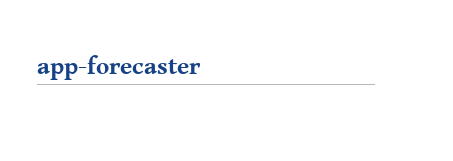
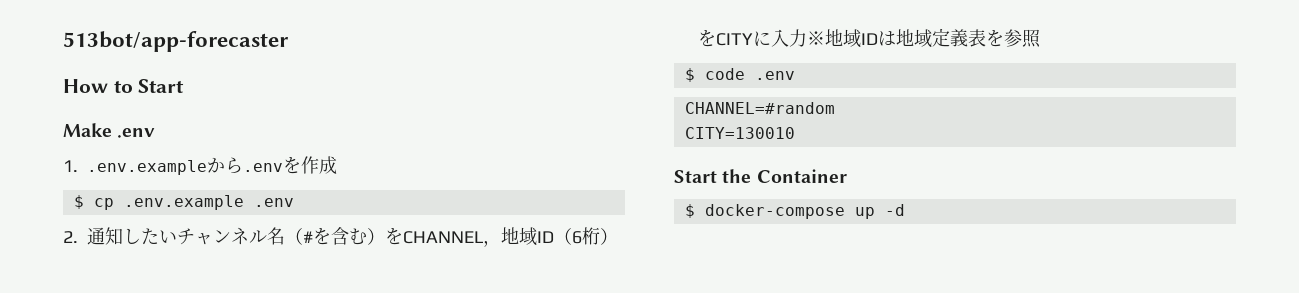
- app-forecaster
+ 513bot/app-forecaster
+ How to Start
+ Make .env
+ 1. .env.exampleから.envを作成
+ $ cp .env.example .env
+ 2.通知したいチャンネル名（#を含む）をCHANNEL，地域ID（6桁）をCITYに入力※地域IDは地域定義表を参照
+ $ code .env
+ CHANNEL=#random
+ CITY=130010
+ Start the Container
+ $ docker-compose up -d

